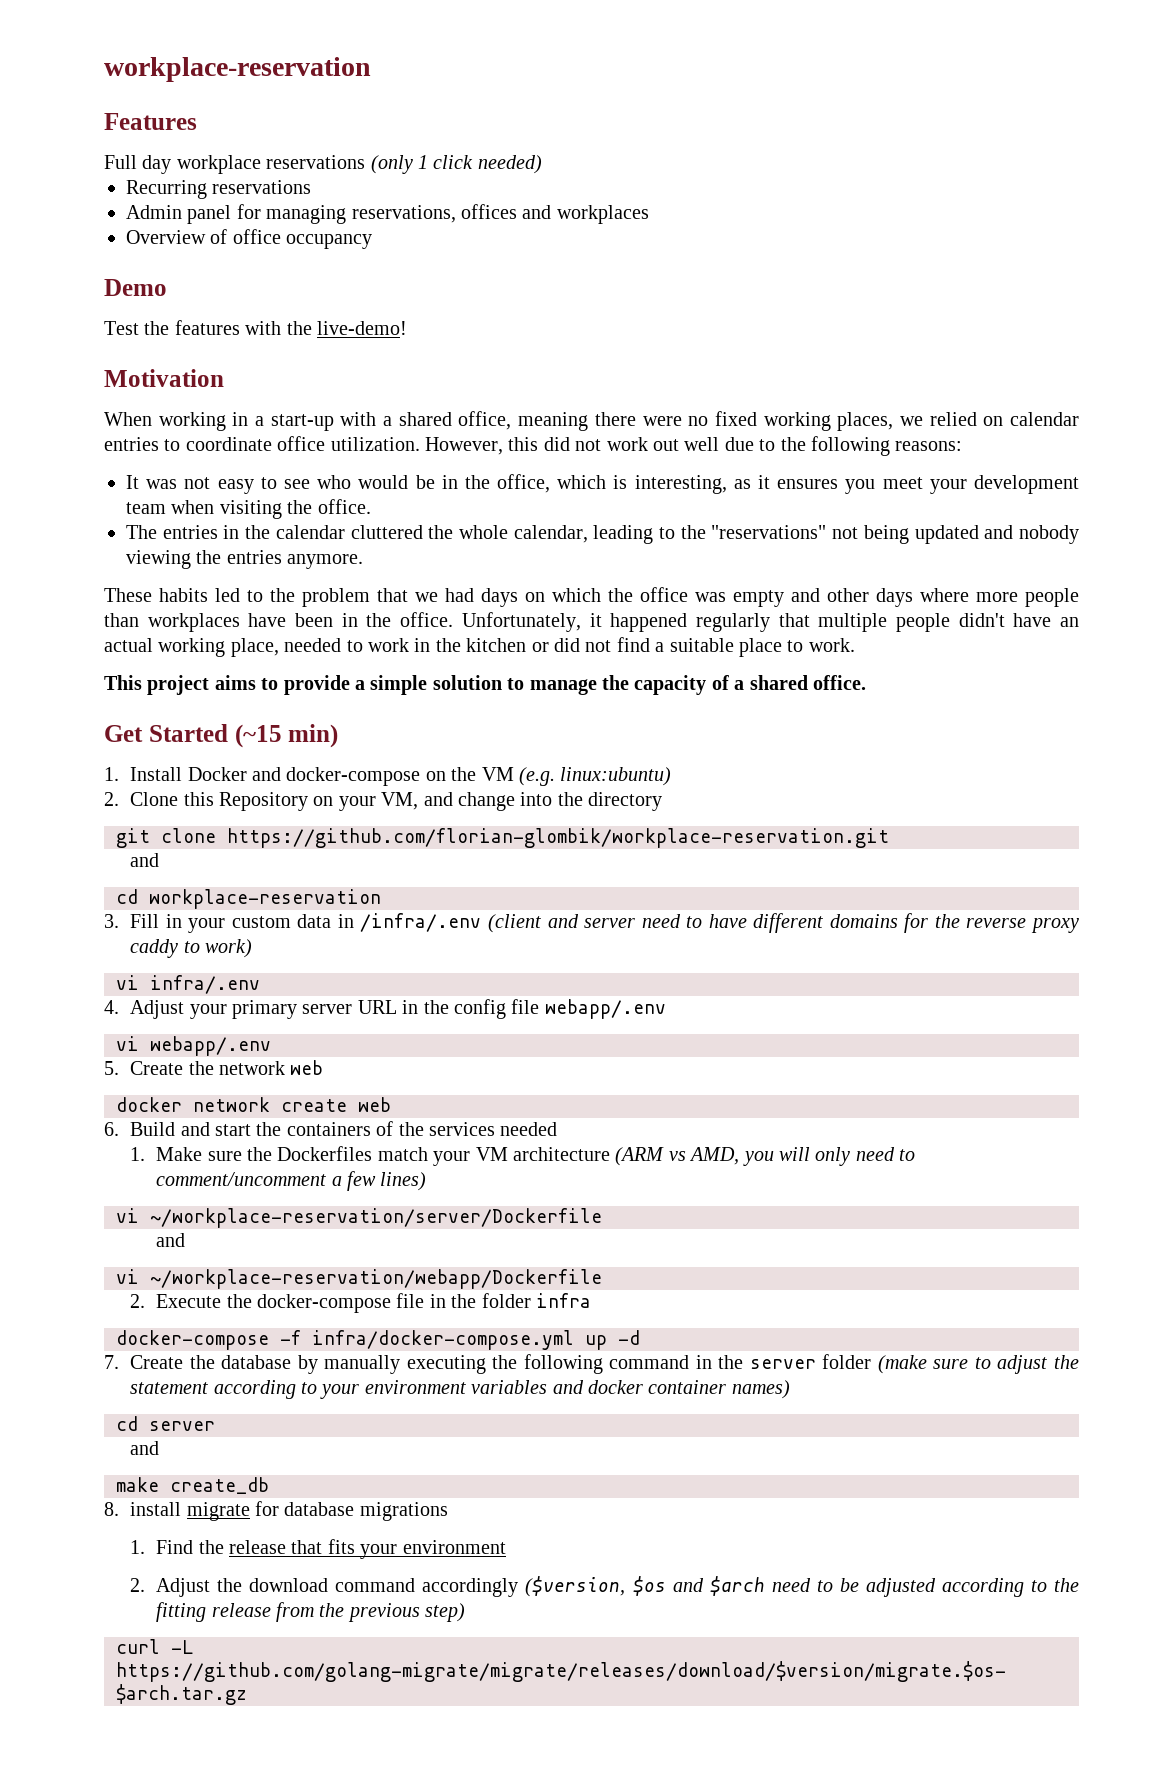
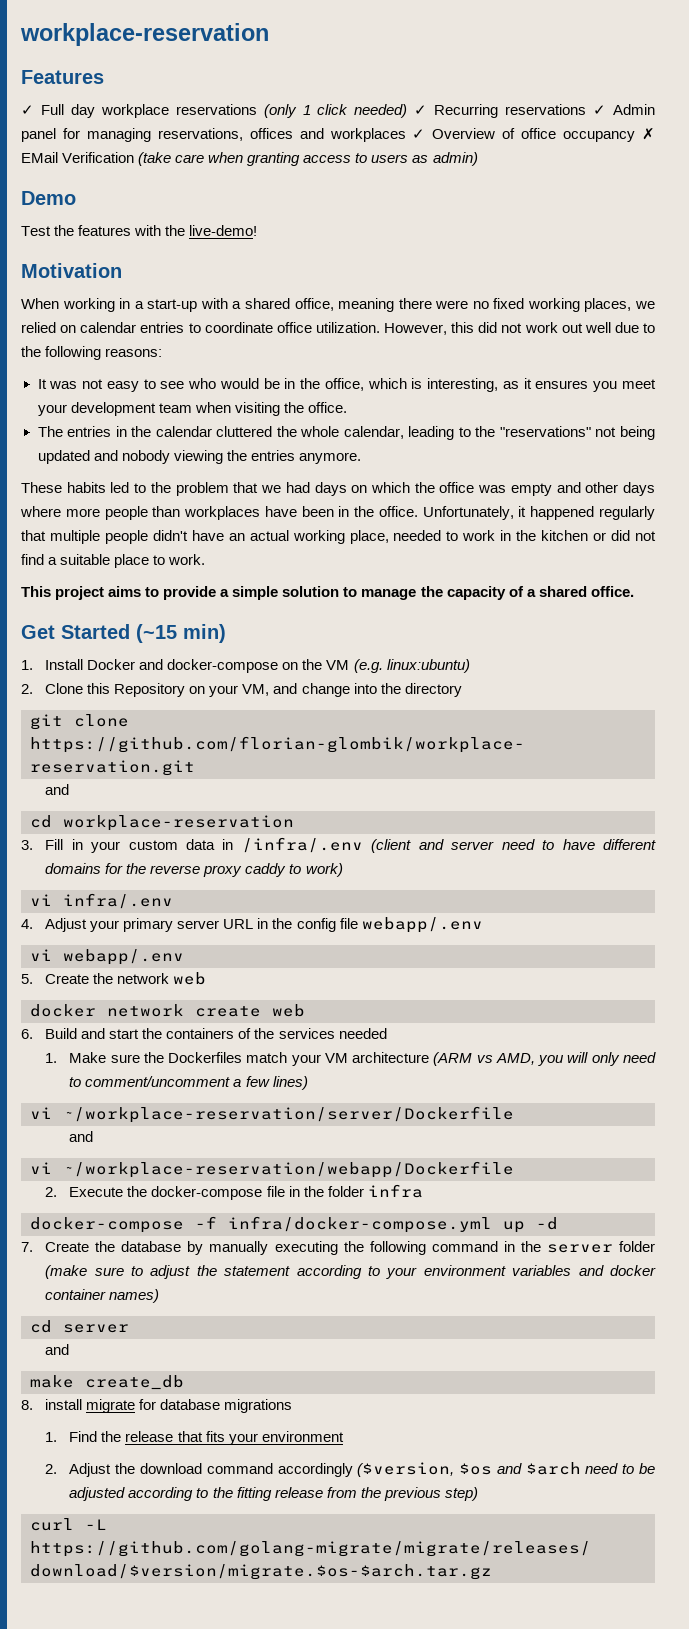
- Full day workplace reservations (only 1 click needed)
- Recurring reservations
- Admin panel for managing reservations, offices and workplaces
- Overview of office occupancy
+ ✓ Full day workplace reservations (only 1 click needed) ✓ Recurring reservations ✓ Admin panel for managing reservations, offices and workplaces ✓ Overview of office occupancy ✗ EMail Verification (take care when granting access to users as admin)

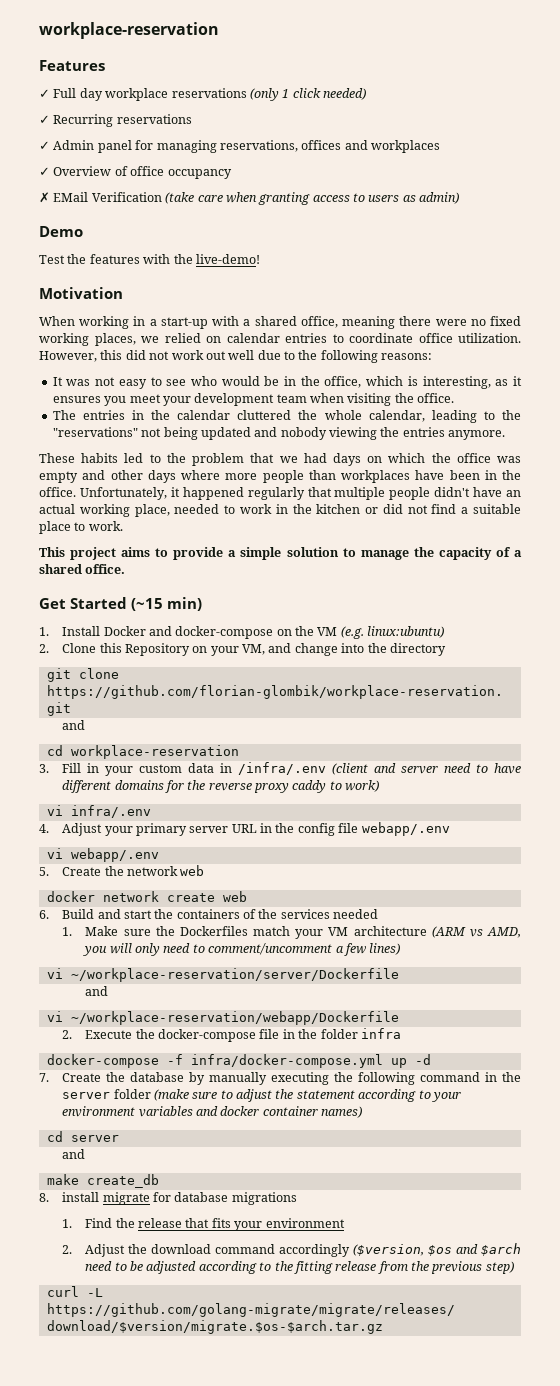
- ✓ Full day workplace reservations (only 1 click needed) ✓ Recurring reservations ✓ Admin panel for managing reservations, offices and workplaces ✓ Overview of office occupancy ✗ EMail Verification (take care when granting access to users as admin)
+ ✓ Full day workplace reservations (only 1 click needed)
+ ✓ Recurring reservations
+ ✓ Admin panel for managing reservations, offices and workplaces
+ ✓ Overview of office occupancy
+ ✗ EMail Verification (take care when granting access to users as admin)

